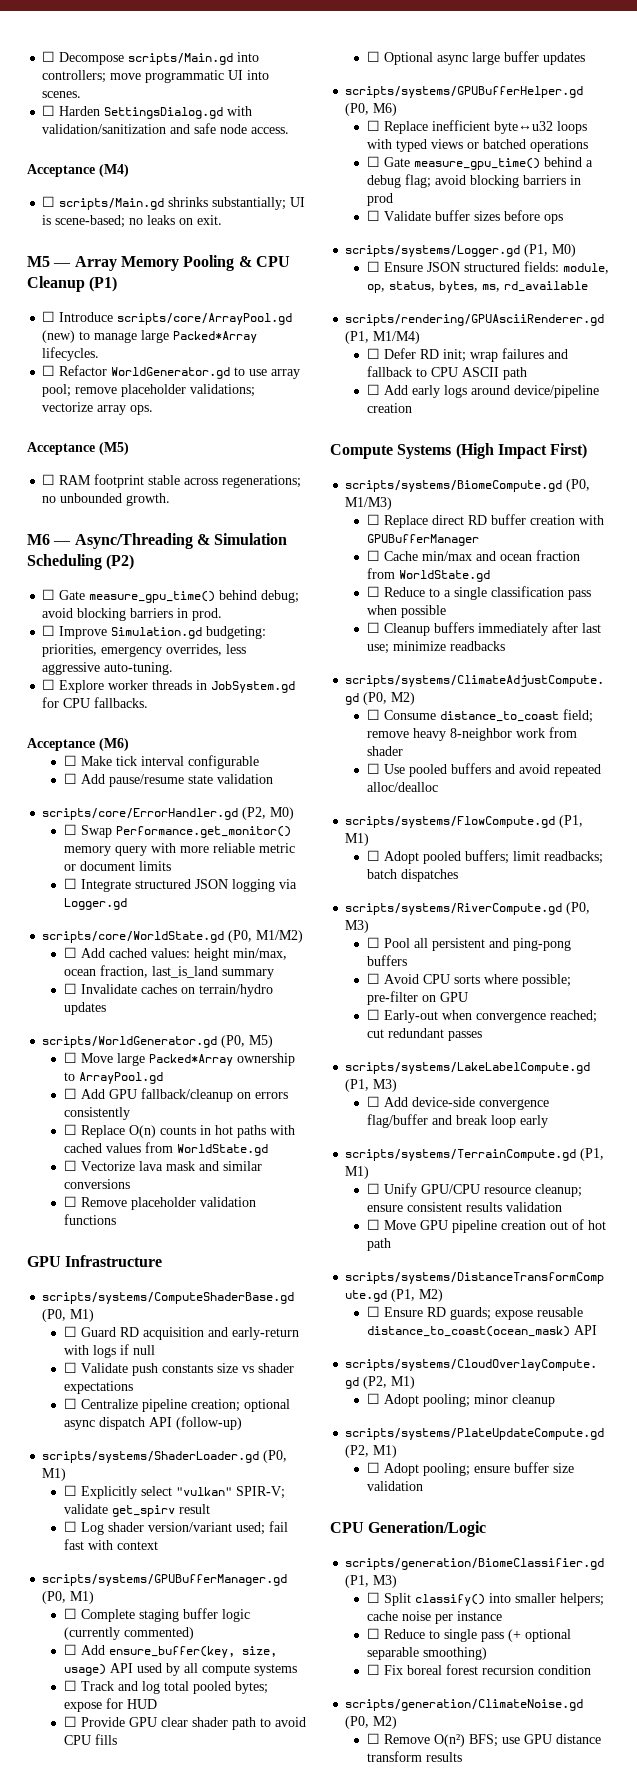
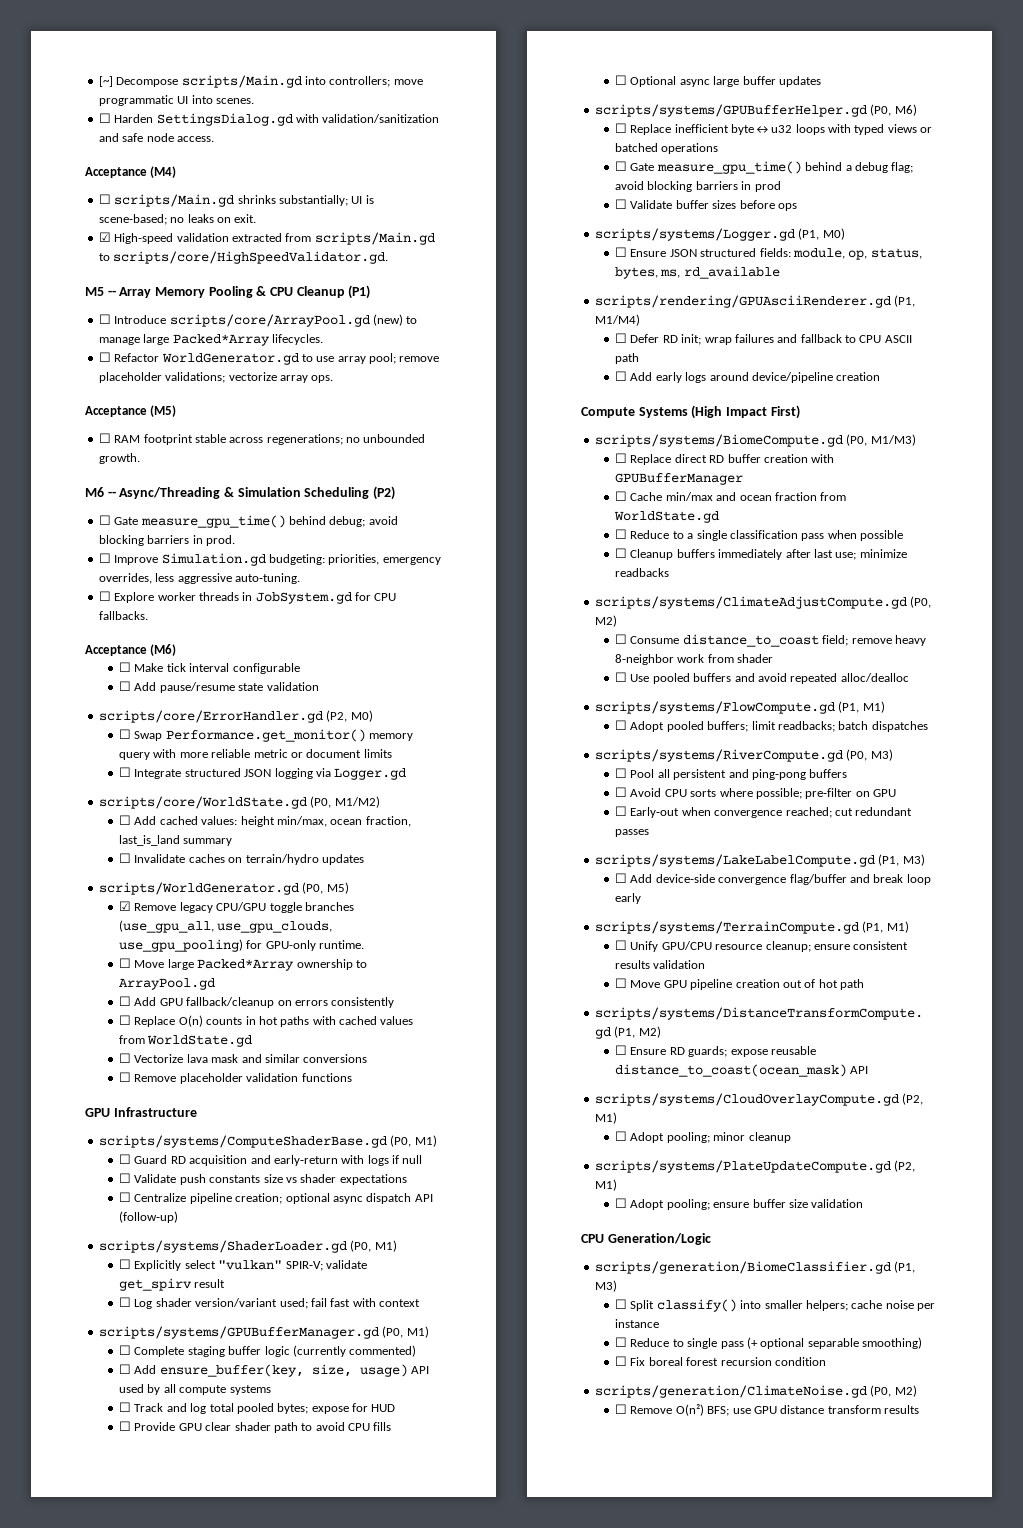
- ☐ Decompose scripts/Main.gd into controllers; move programmatic UI into scenes.
+ [~] Decompose scripts/Main.gd into controllers; move programmatic UI into scenes.
+ ☑ High-speed validation extracted from scripts/Main.gd to scripts/core/HighSpeedValidator.gd.
- M5 — Array Memory Pooling & CPU Cleanup (P1)
+ M5 -- Array Memory Pooling & CPU Cleanup (P1)
- M6 — Async/Threading & Simulation Scheduling (P2)
+ M6 -- Async/Threading & Simulation Scheduling (P2)
+ ☑ Remove legacy CPU/GPU toggle branches (use_gpu_all, use_gpu_clouds, use_gpu_pooling) for GPU-only runtime.

